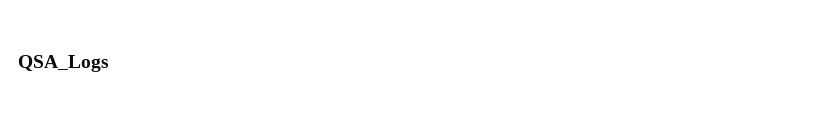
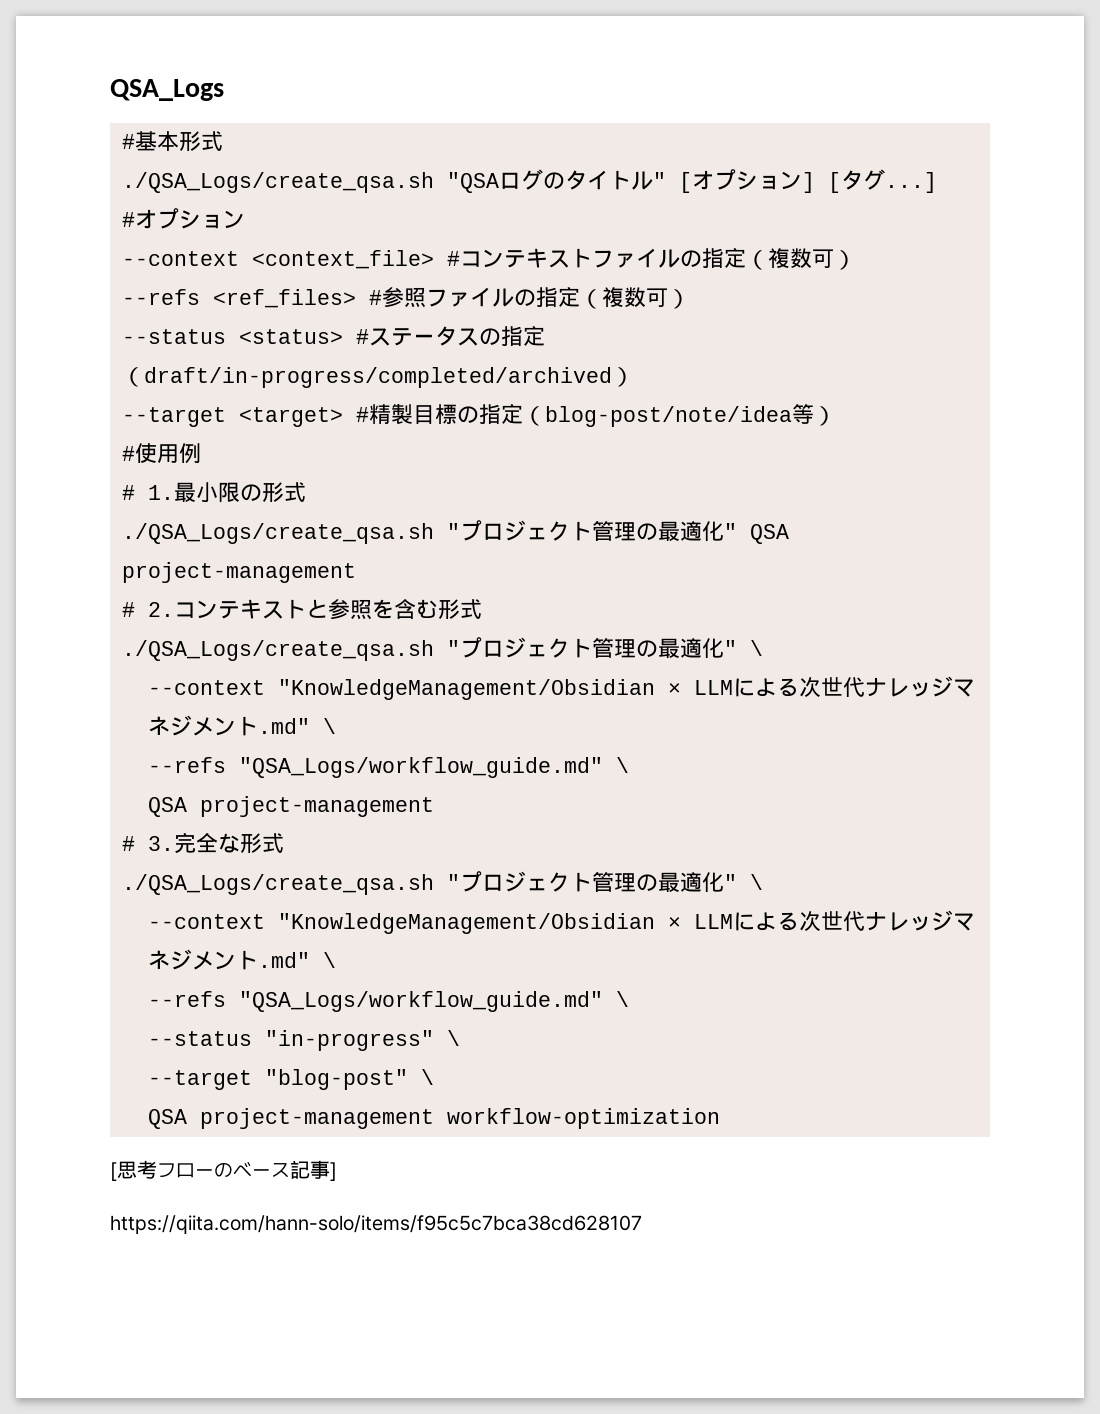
+ #基本形式
+ ./QSA_Logs/create_qsa.sh "QSAログのタイトル" [オプション] [タグ...]
+ #オプション
+ --context <context_file> #コンテキストファイルの指定（複数可）
+ --refs <ref_files> #参照ファイルの指定（複数可）
+ --status <status> #ステータスの指定（draft/in-progress/completed/archived）
+ --target <target> #精製目標の指定（blog-post/note/idea等）
+ #使用例
+ # 1.最小限の形式
+ ./QSA_Logs/create_qsa.sh "プロジェクト管理の最適化" QSA project-management
+ # 2.コンテキストと参照を含む形式
+ ./QSA_Logs/create_qsa.sh "プロジェクト管理の最適化" \
+ --context "KnowledgeManagement/Obsidian × LLMによる次世代ナレッジマネジメント.md" \
+ --refs "QSA_Logs/workflow_guide.md" \
+ QSA project-management
+ # 3.完全な形式
+ ./QSA_Logs/create_qsa.sh "プロジェクト管理の最適化" \
+ --context "KnowledgeManagement/Obsidian × LLMによる次世代ナレッジマネジメント.md" \
+ --refs "QSA_Logs/workflow_guide.md" \
+ --status "in-progress" \
+ --target "blog-post" \
+ QSA project-management workflow-optimization
+ [思考フローのベース記事]
+ https://qiita.com/hann-solo/items/f95c5c7bca38cd628107

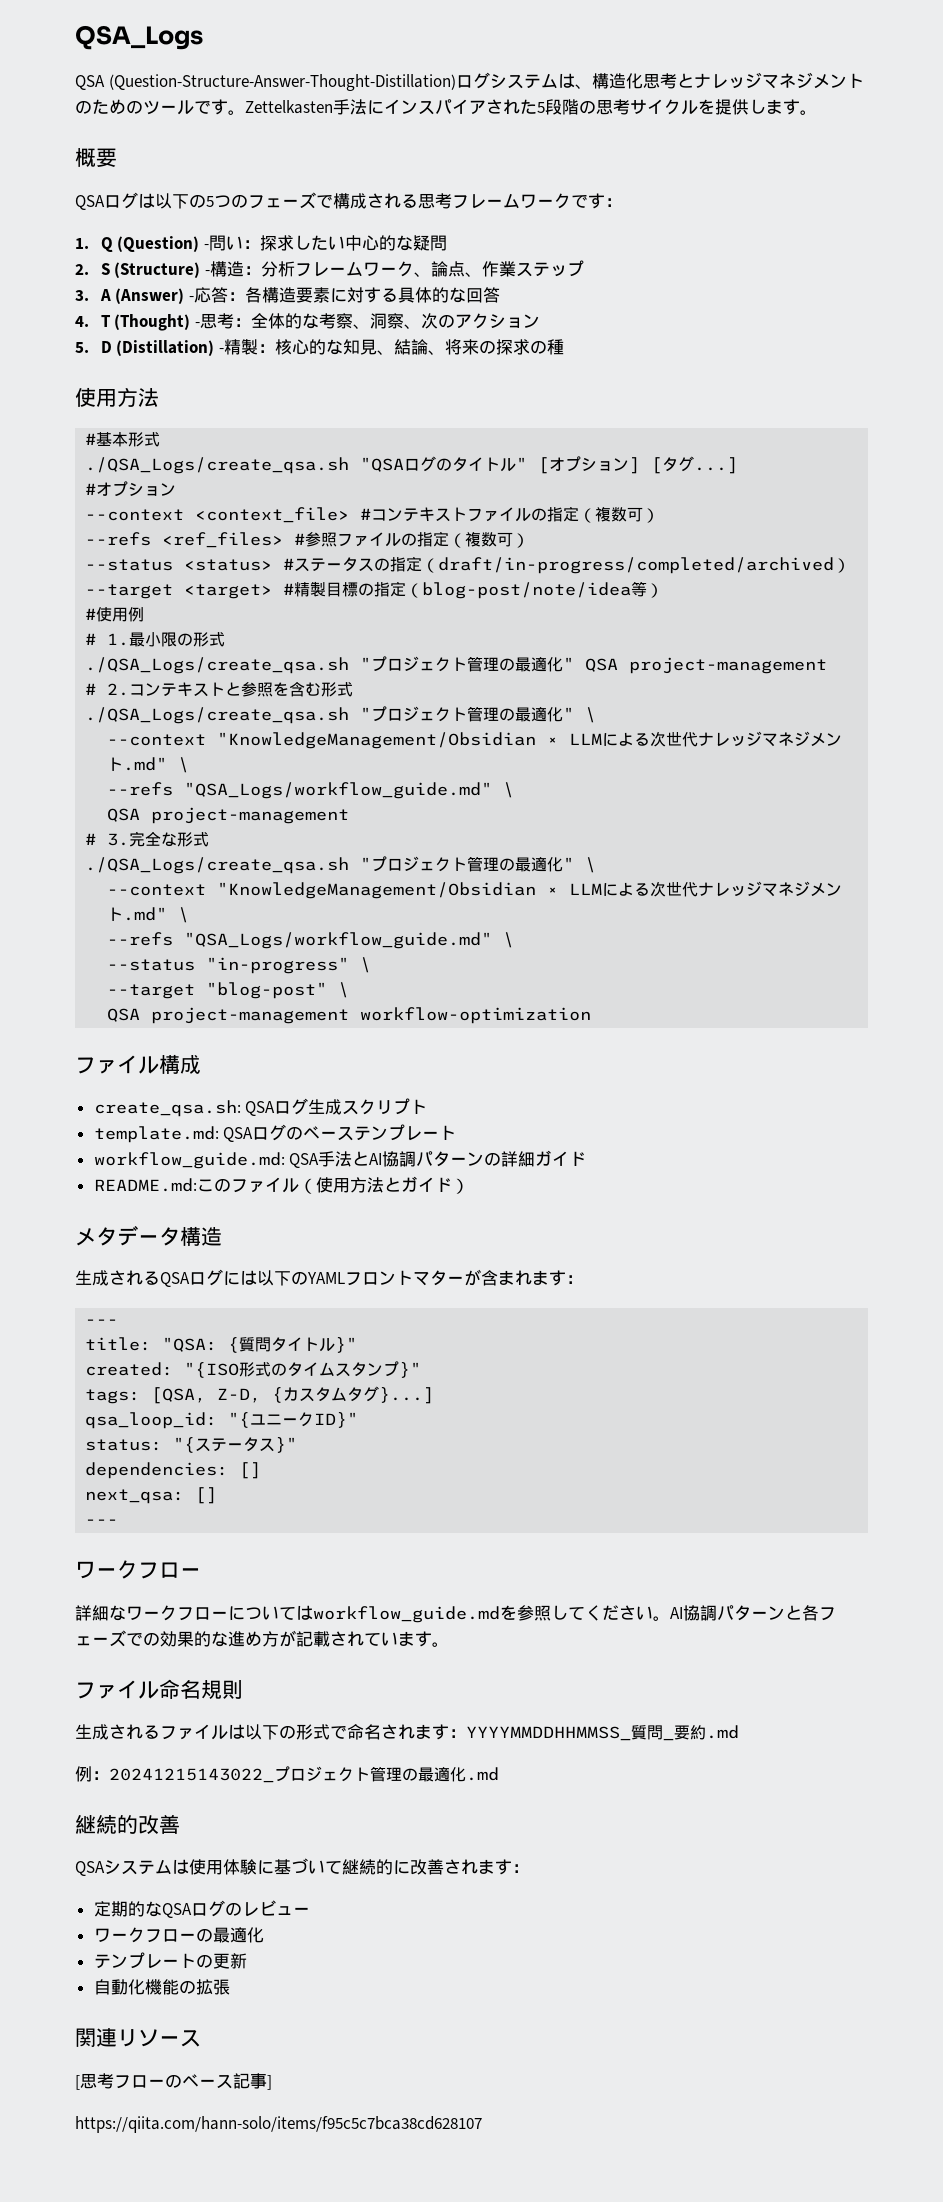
+ QSA (Question-Structure-Answer-Thought-Distillation)ログシステムは、構造化思考とナレッジマネジメントのためのツールです。Zettelkasten手法にインスパイアされた5段階の思考サイクルを提供します。
+ 概要
+ QSAログは以下の5つのフェーズで構成される思考フレームワークです：
+ 1. Q (Question) -問い：探求したい中心的な疑問
+ 2. S (Structure) -構造：分析フレームワーク、論点、作業ステップ
+ 3. A (Answer) -応答：各構造要素に対する具体的な回答
+ 4. T (Thought) -思考：全体的な考察、洞察、次のアクション
+ 5. D (Distillation) -精製：核心的な知見、結論、将来の探求の種
+ 使用方法
+ ファイル構成
+ create_qsa.sh: QSAログ生成スクリプト
+ template.md: QSAログのベーステンプレート
+ workflow_guide.md: QSA手法とAI協調パターンの詳細ガイド
+ README.md:このファイル（使用方法とガイド）
+ メタデータ構造
+ 生成されるQSAログには以下のYAMLフロントマターが含まれます：
+ ---
+ title: "QSA: {質問タイトル}"
+ created: "{ISO形式のタイムスタンプ}"
+ tags: [QSA, Z-D, {カスタムタグ}...]
+ qsa_loop_id: "{ユニークID}"
+ status: "{ステータス}"
+ dependencies: []
+ next_qsa: []
+ ---
+ ワークフロー
+ 詳細なワークフローについてはworkflow_guide.mdを参照してください。AI協調パターンと各フェーズでの効果的な進め方が記載されています。
+ ファイル命名規則
+ 生成されるファイルは以下の形式で命名されます：YYYYMMDDHHMMSS_質問_要約.md
+ 例：20241215143022_プロジェクト管理の最適化.md
+ 継続的改善
+ QSAシステムは使用体験に基づいて継続的に改善されます：
+ 定期的なQSAログのレビュー
+ ワークフローの最適化
+ テンプレートの更新
+ 自動化機能の拡張
+ 関連リソース

